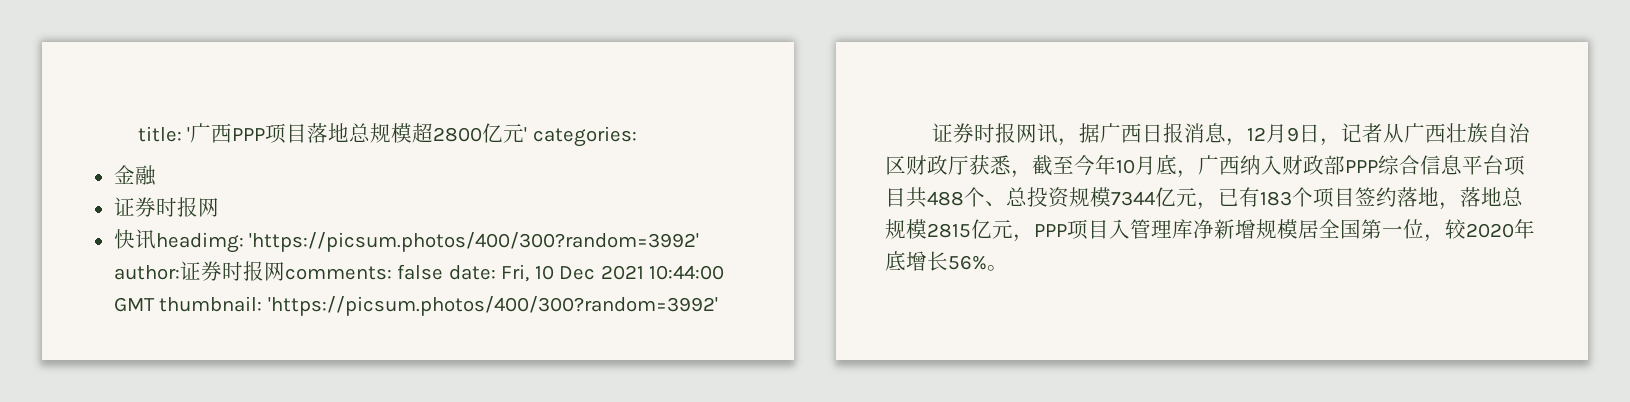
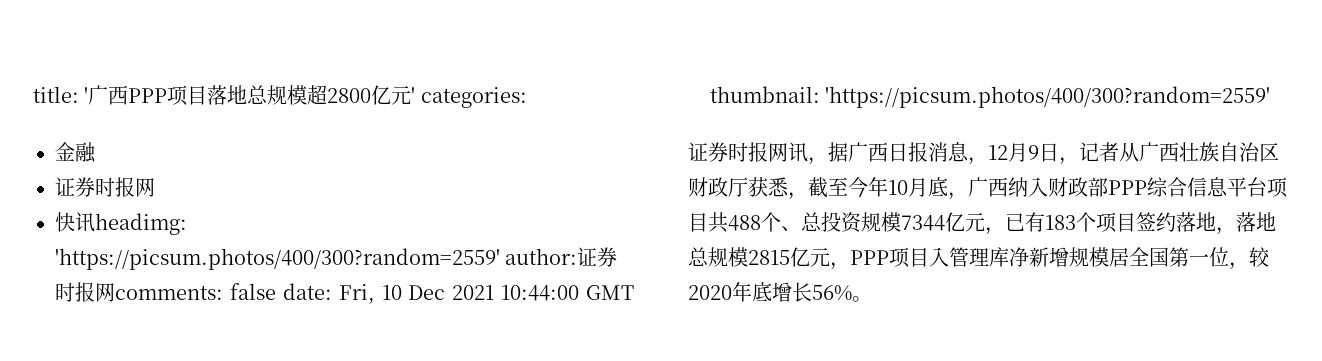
- 快讯headimg: 'https://picsum.photos/400/300?random=3992' author:证券时报网comments: false date: Fri, 10 Dec 2021 10:44:00 GMT thumbnail: 'https://picsum.photos/400/300?random=3992'
+ 快讯headimg: 'https://picsum.photos/400/300?random=2559' author:证券时报网comments: false date: Fri, 10 Dec 2021 10:44:00 GMT thumbnail: 'https://picsum.photos/400/300?random=2559'

